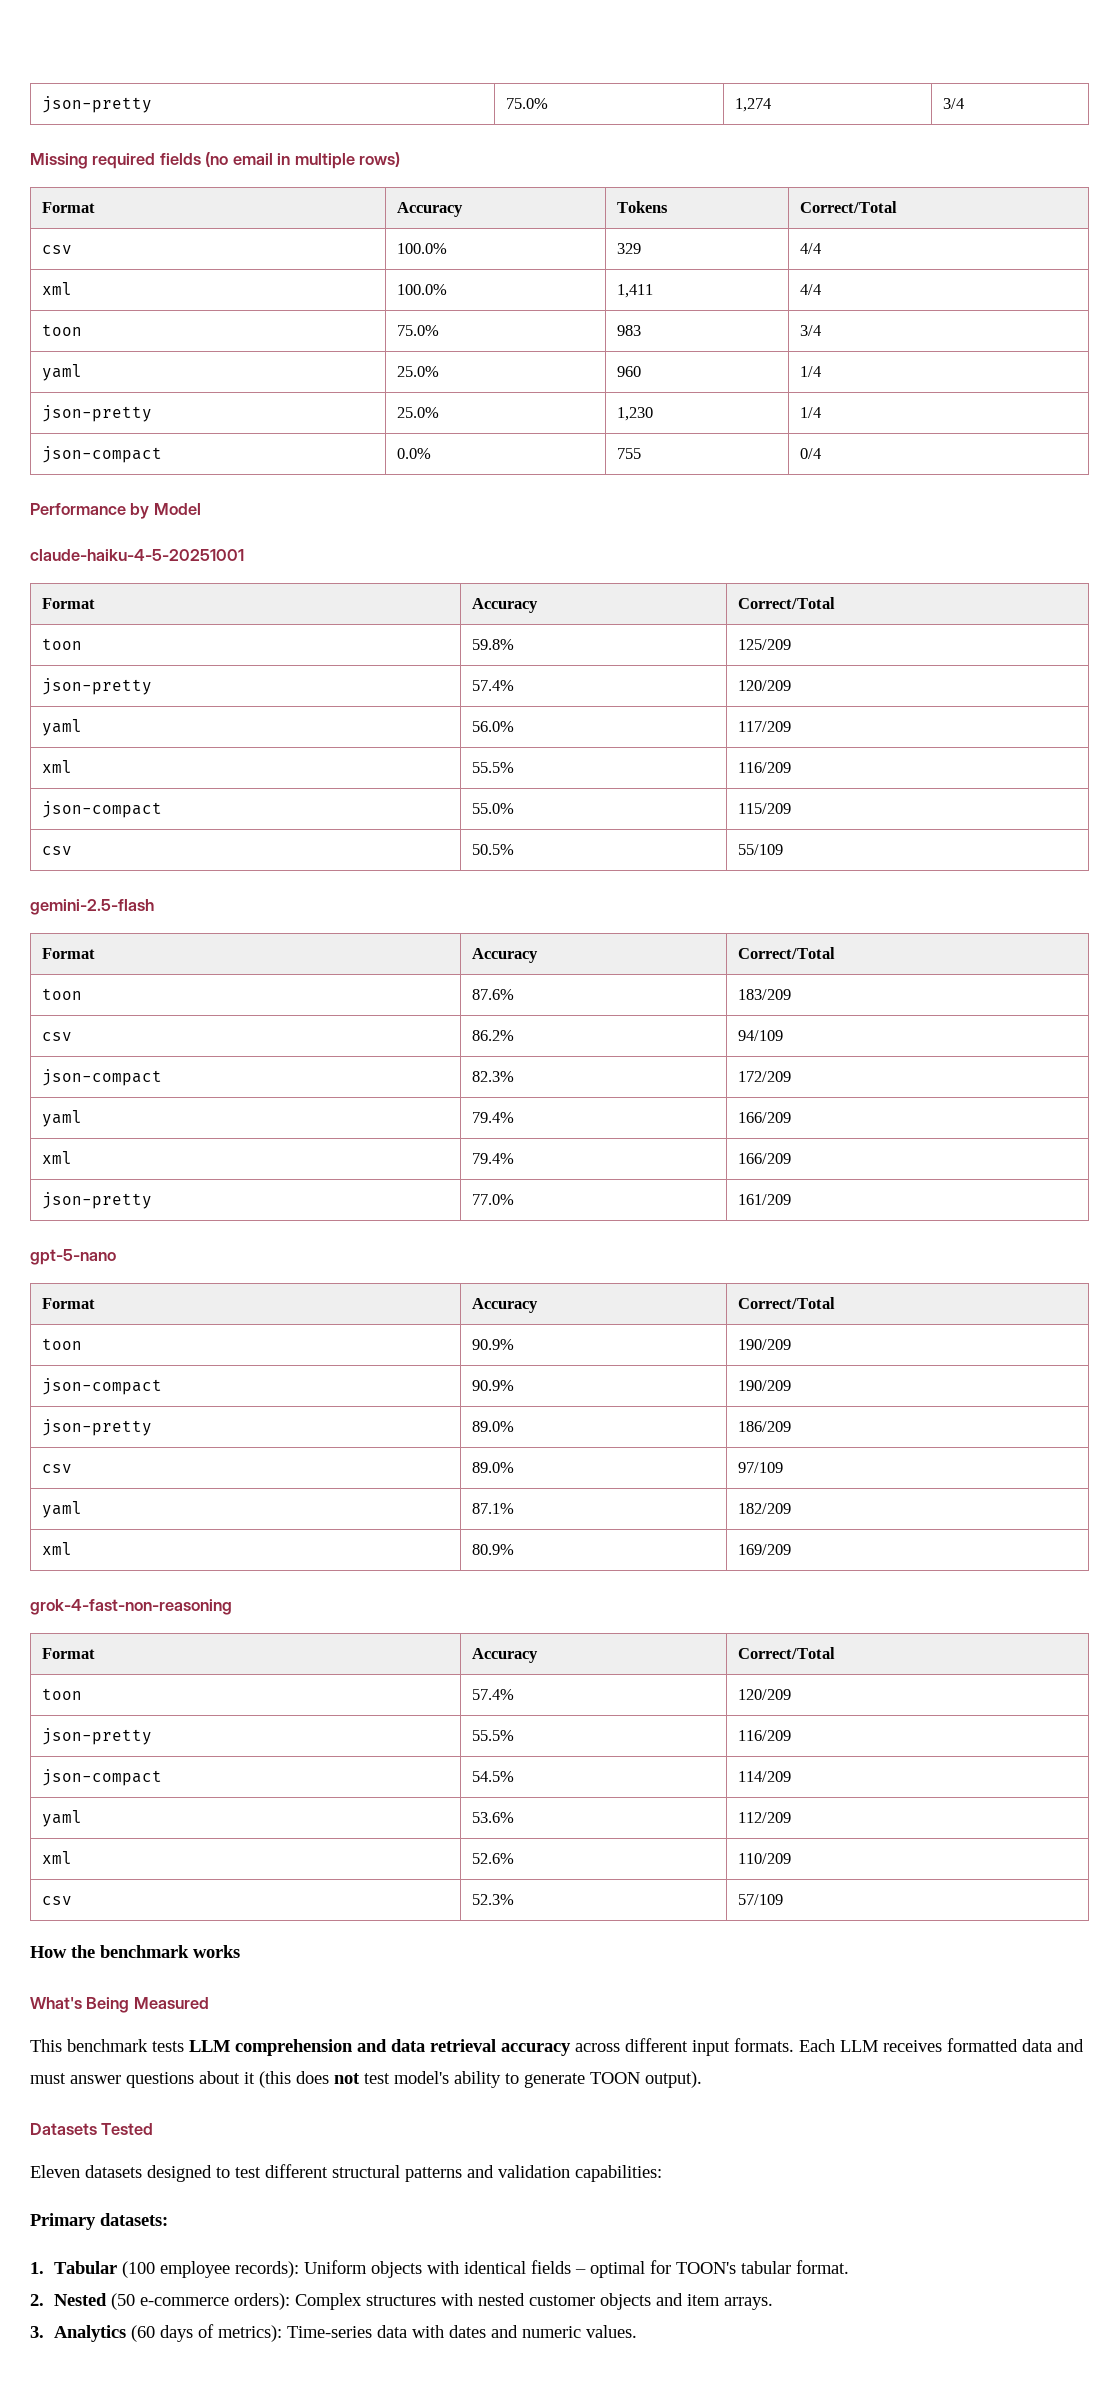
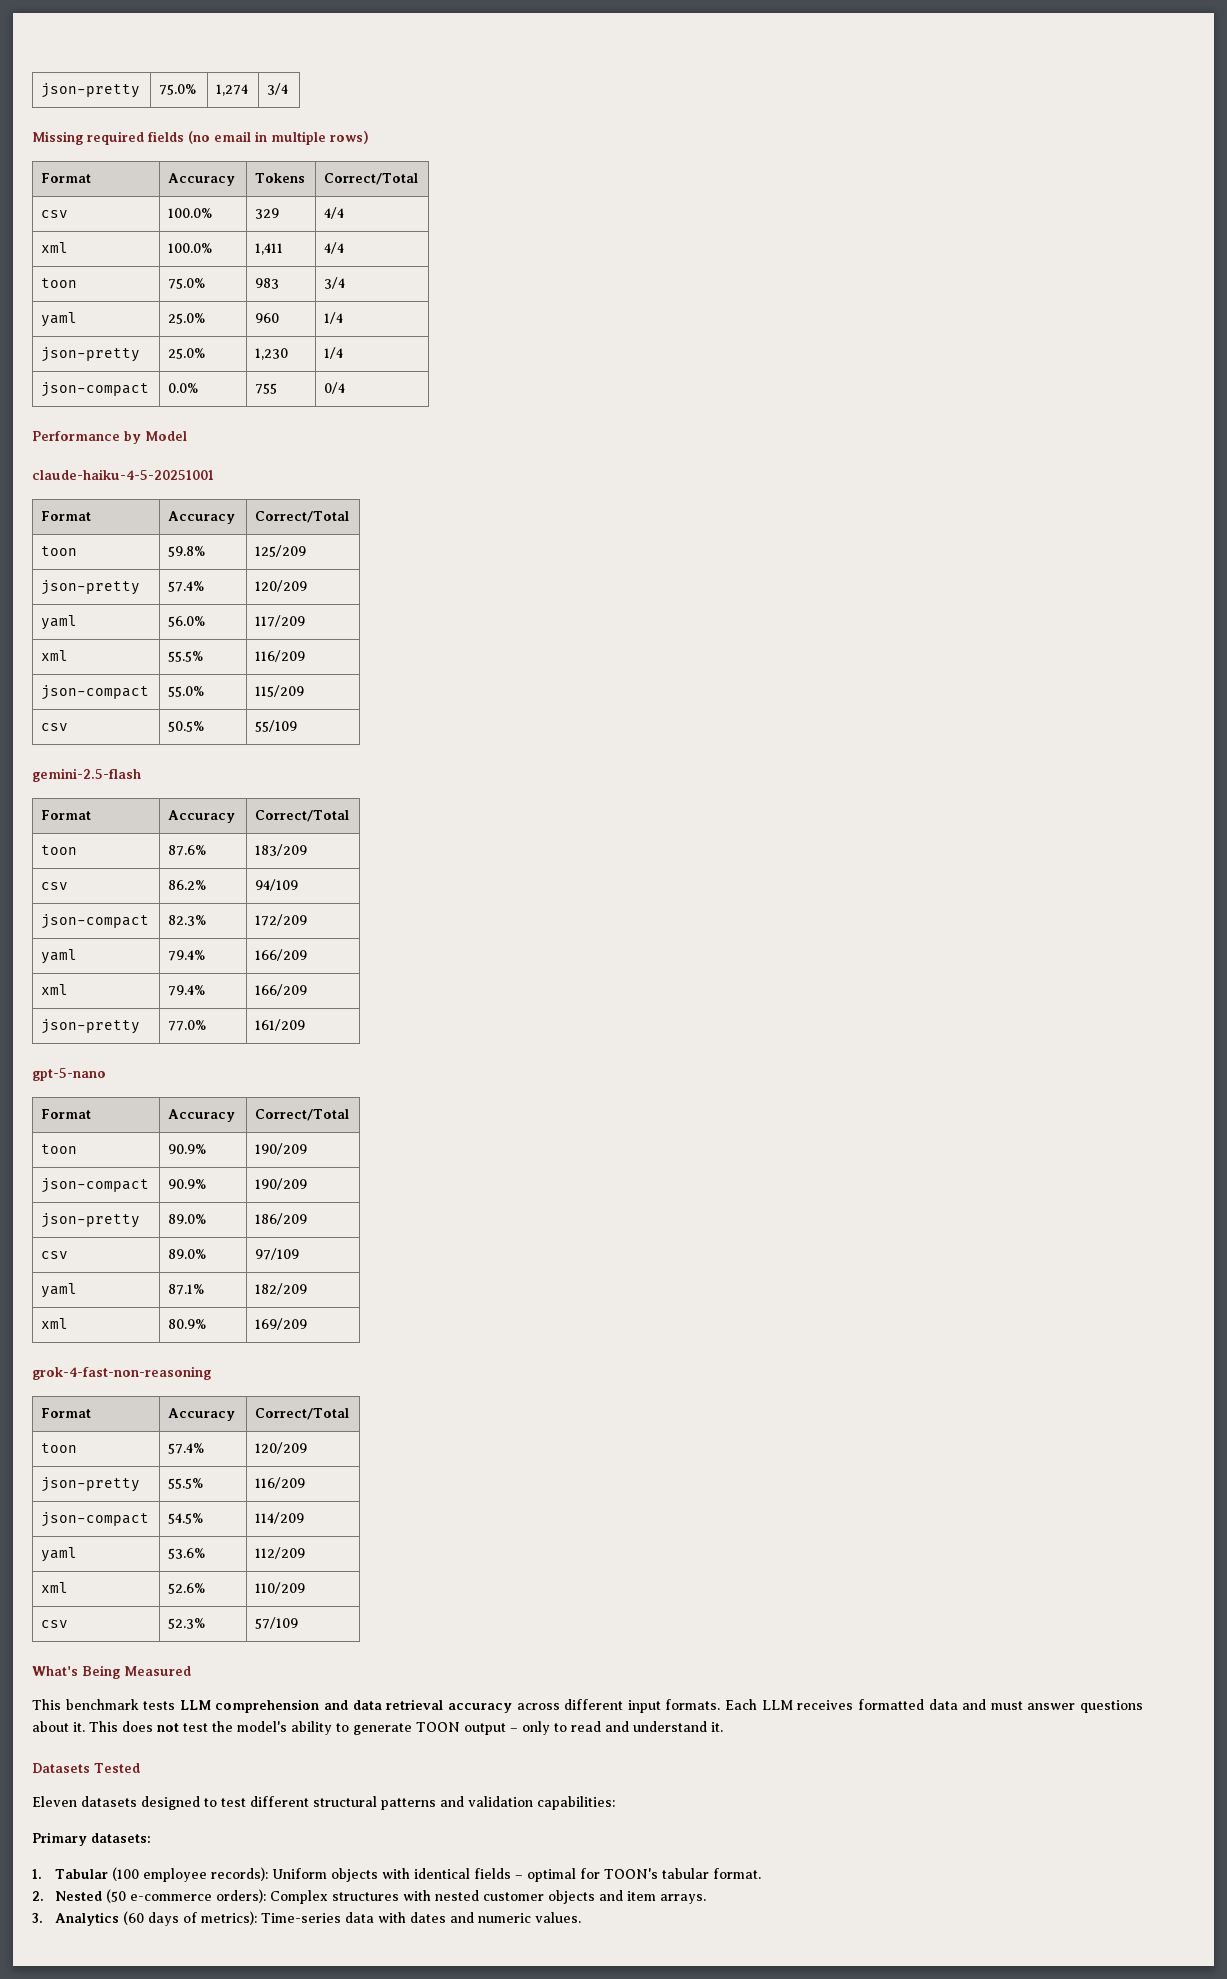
- How the benchmark works
- Each LLM receives formatted data and must answer questions about it (this does not test model's ability to generate TOON output).
+ Each LLM receives formatted data and must answer questions about it. This does not test the model's ability to generate TOON output – only to read and understand it.

